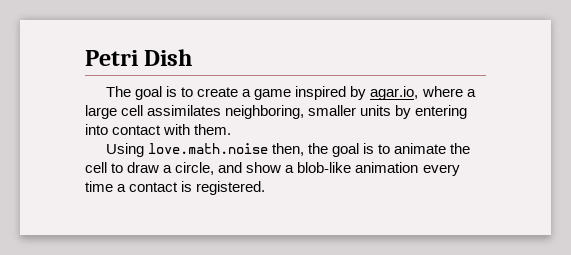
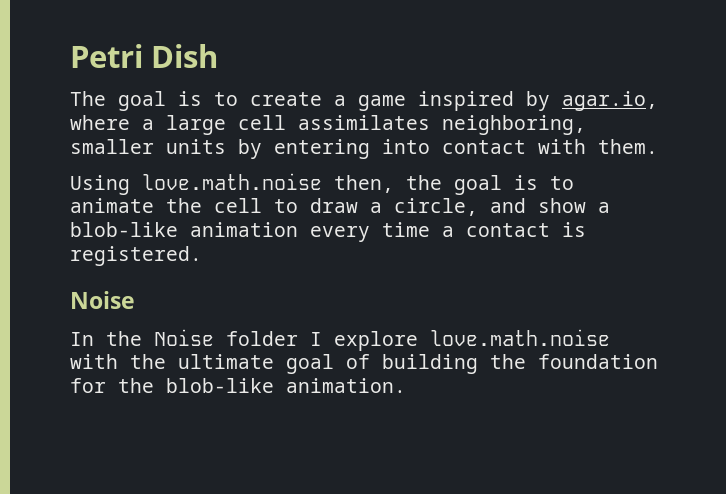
  Using love.math.noise then, the goal is to animate the cell to draw a circle, and show a blob-like animation every time a contact is registered.
+ Noise
+ In the Noise folder I explore love.math.noise with the ultimate goal of building the foundation for the blob-like animation.

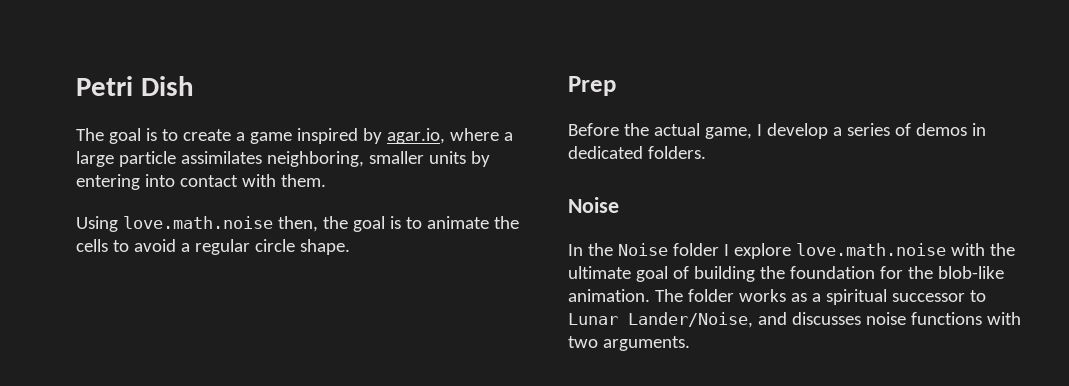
- The goal is to create a game inspired by agar.io, where a large cell assimilates neighboring, smaller units by entering into contact with them.
+ The goal is to create a game inspired by agar.io, where a large particle assimilates neighboring, smaller units by entering into contact with them.
- Using love.math.noise then, the goal is to animate the cell to draw a circle, and show a blob-like animation every time a contact is registered.
+ Using love.math.noise then, the goal is to animate the cells to avoid a regular circle shape.
+ Prep
+ Before the actual game, I develop a series of demos in dedicated folders.
+ The folder works as a spiritual successor to Lunar Lander/Noise, and discusses noise functions with two arguments.

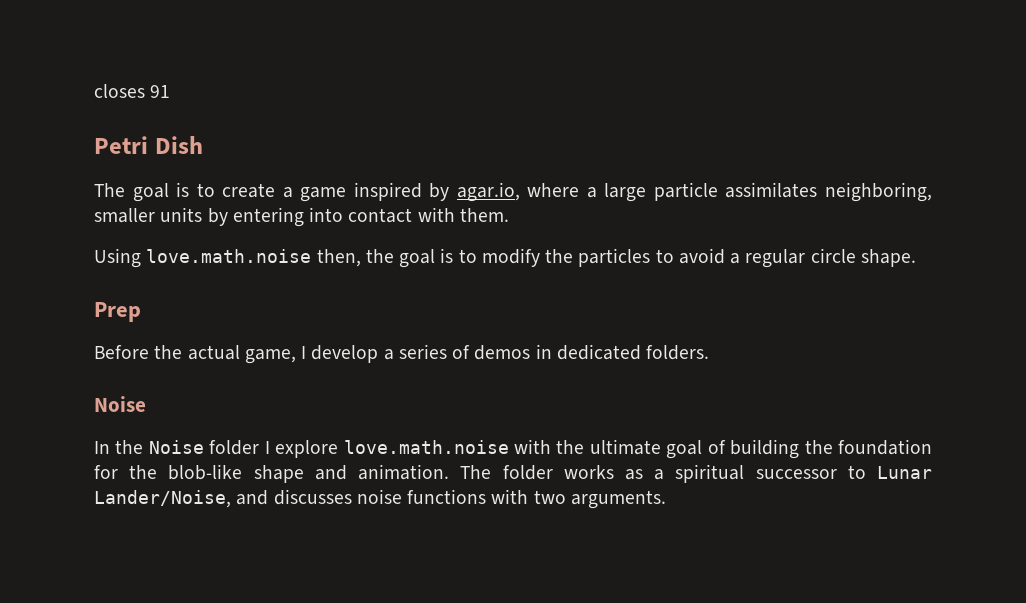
+ closes 91
- Using love.math.noise then, the goal is to animate the cells to avoid a regular circle shape.
+ Using love.math.noise then, the goal is to modify the particles to avoid a regular circle shape.
- In the Noise folder I explore love.math.noise with the ultimate goal of building the foundation for the blob-like animation.
+ In the Noise folder I explore love.math.noise with the ultimate goal of building the foundation for the blob-like shape and animation.

